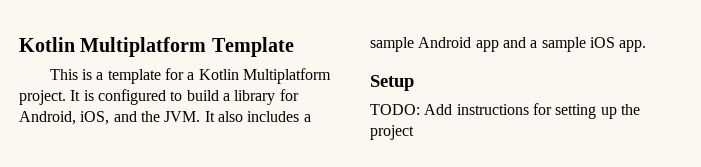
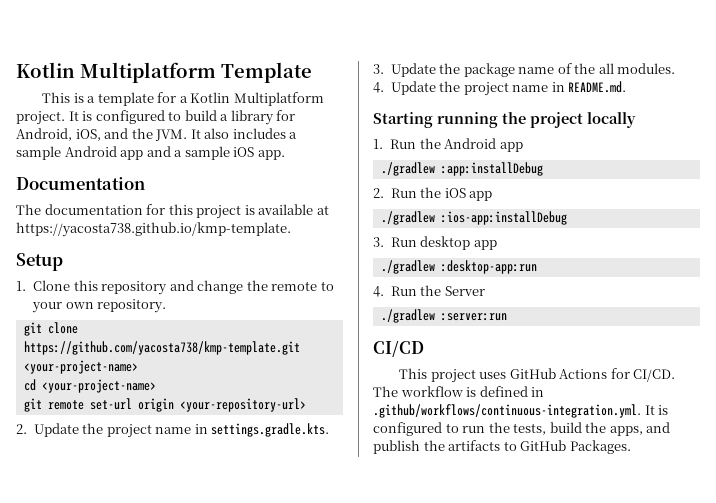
+ Documentation
+ The documentation for this project is available at https://yacosta738.github.io/kmp-template.
  Setup
- TODO: Add instructions for setting up the project
+ 1. Clone this repository and change the remote to your own repository.
+ git clone https://github.com/yacosta738/kmp-template.git <your-project-name>
+ cd <your-project-name>
+ git remote set-url origin <your-repository-url>
+ 2. Update the project name in settings.gradle.kts.
+ 3. Update the package name of the all modules.
+ 4. Update the project name in README.md.
+ Starting running the project locally
+ 1. Run the Android app
+ ./gradlew :app:installDebug
+ 2. Run the iOS app
+ ./gradlew :ios-app:installDebug
+ 3. Run desktop app
+ ./gradlew :desktop-app:run
+ 4. Run the Server
+ ./gradlew :server:run
+ CI/CD
+ This project uses GitHub Actions for CI/CD. The workflow is defined in .github/workflows/continuous-integration.yml. It is configured to run the tests, build the apps, and publish the artifacts to GitHub Packages.

